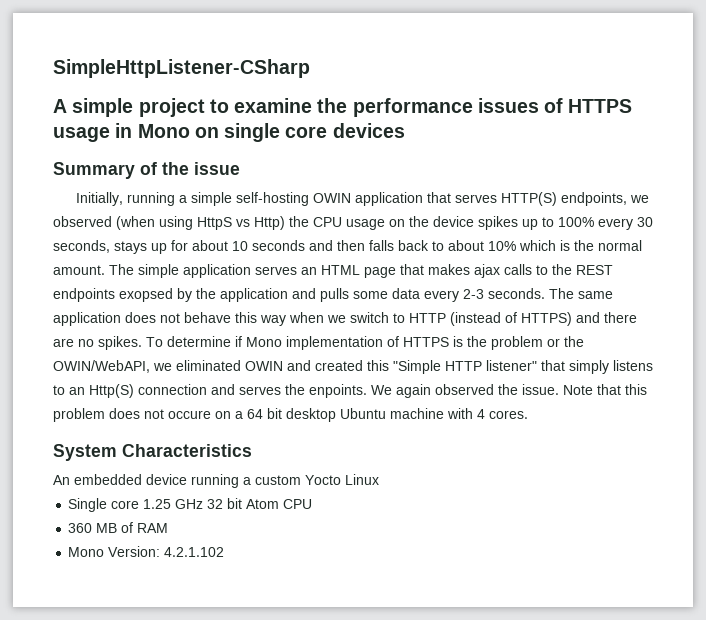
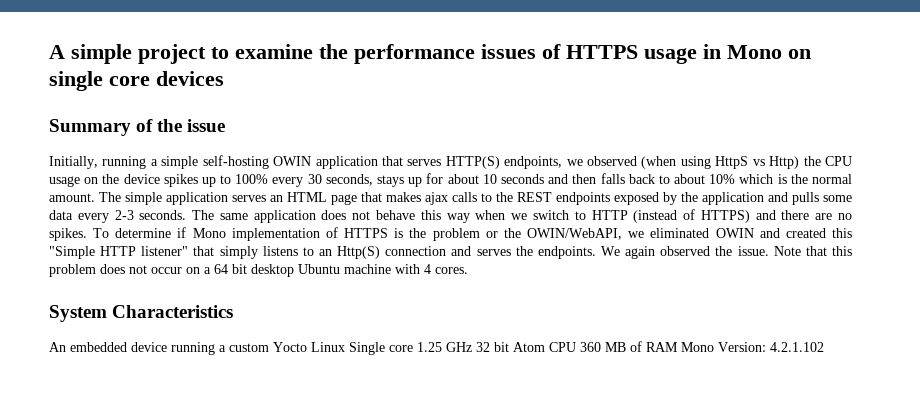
- SimpleHttpListener-CSharp
- The simple application serves an HTML page that makes ajax calls to the REST endpoints exopsed by the application and pulls some data every 2-3 seconds.
+ The simple application serves an HTML page that makes ajax calls to the REST endpoints exposed by the application and pulls some data every 2-3 seconds.
- To determine if Mono implementation of HTTPS is the problem or the OWIN/WebAPI, we eliminated OWIN and created this "Simple HTTP listener" that simply listens to an Http(S) connection and serves the enpoints.
+ To determine if Mono implementation of HTTPS is the problem or the OWIN/WebAPI, we eliminated OWIN and created this "Simple HTTP listener" that simply listens to an Http(S) connection and serves the endpoints.
- Note that this problem does not occure on a 64 bit desktop Ubuntu machine with 4 cores.
+ Note that this problem does not occur on a 64 bit desktop Ubuntu machine with 4 cores.
- An embedded device running a custom Yocto Linux
- Single core 1.25 GHz 32 bit Atom CPU
- 360 MB of RAM
- Mono Version: 4.2.1.102
+ An embedded device running a custom Yocto Linux Single core 1.25 GHz 32 bit Atom CPU 360 MB of RAM Mono Version: 4.2.1.102

